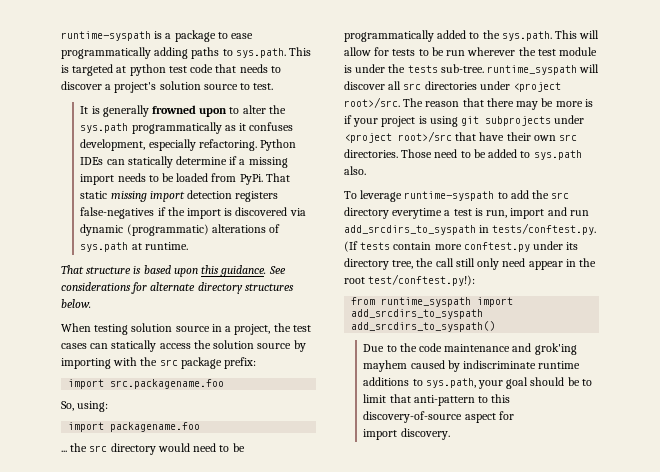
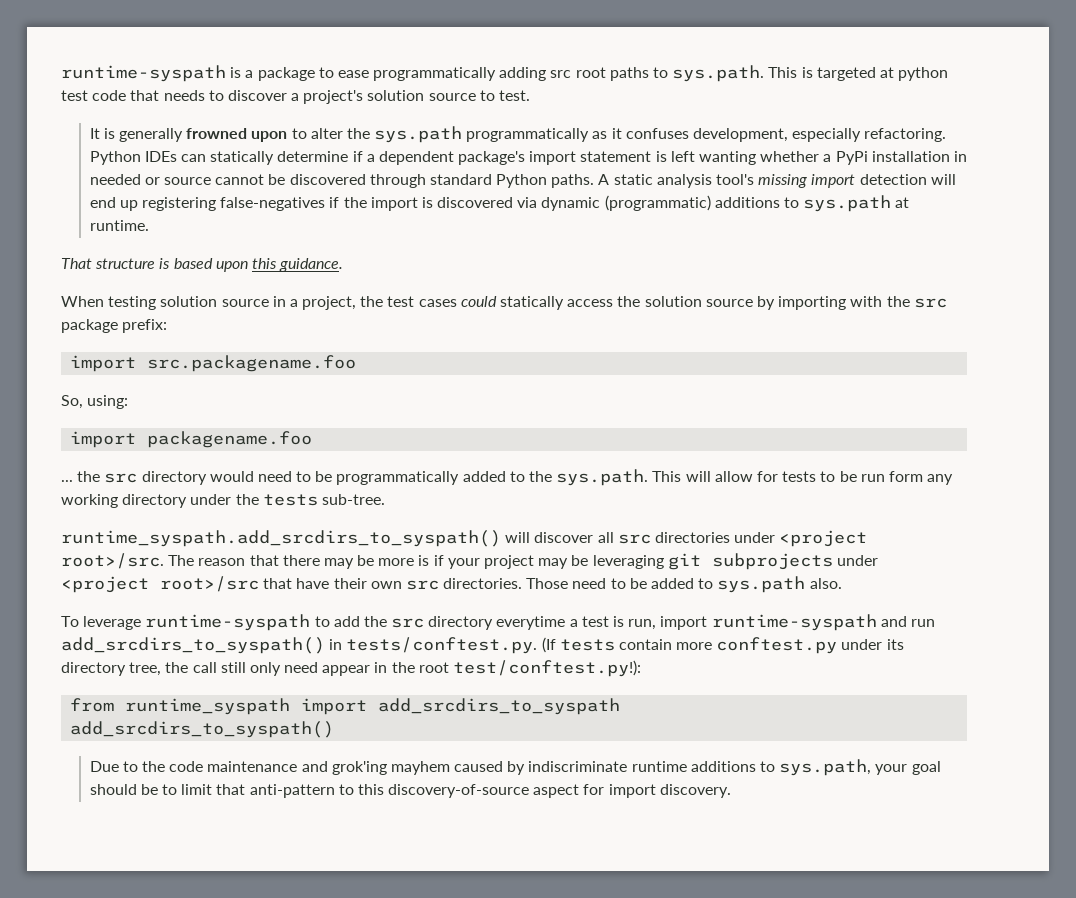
- runtime-syspath is a package to ease programmatically adding paths to sys.path. This is targeted at python test code that needs to discover a project's solution source to test.
+ runtime-syspath is a package to ease programmatically adding src root paths to sys.path. This is targeted at python test code that needs to discover a project's solution source to test.
- Python IDEs can statically determine if a missing import needs to be loaded from PyPi. That static missing import detection registers false-negatives if the import is discovered via dynamic (programmatic) alterations of sys.path at runtime.
+ Python IDEs can statically determine if a dependent package's import statement is left wanting whether a PyPi installation in needed or source cannot be discovered through standard Python paths. A static analysis tool's missing import detection will end up registering false-negatives if the import is discovered via dynamic (programmatic) additions to sys.path at runtime.
- See considerations for alternate directory structures below.
- When testing solution source in a project, the test cases can statically access the solution source by importing with the src package prefix:
+ When testing solution source in a project, the test cases could statically access the solution source by importing with the src package prefix:
- ... the src directory would need to be programmatically added to the sys.path. This will allow for tests to be run wherever the test module is under the tests sub-tree. runtime_syspath will discover all src directories under <project root>/src.
+ ... the src directory would need to be programmatically added to the sys.path. This will allow for tests to be run form any working directory under the tests sub-tree.
+ runtime_syspath.add_srcdirs_to_syspath() will discover all src directories under <project root>/src.
- The reason that there may be more is if your project is using git subprojects under <project root>/src that have their own src directories.
+ The reason that there may be more is if your project may be leveraging git subprojects under <project root>/src that have their own src directories.
- To leverage runtime-syspath to add the src directory everytime a test is run, import and run add_srcdirs_to_syspath in tests/conftest.py. (If tests contain more conftest.py under its directory tree, the call still only need appear in the root test/conftest.py!):
+ To leverage runtime-syspath to add the src directory everytime a test is run, import runtime-syspath and run add_srcdirs_to_syspath() in tests/conftest.py. (If tests contain more conftest.py under its directory tree, the call still only need appear in the root test/conftest.py!):
- Due to the code maintenance and grok'ing mayhem caused by indiscriminate runtime additions to sys.path, your goal should be to limit that anti-pattern to this discovery-of-source aspect for
- import discovery.
+ Due to the code maintenance and grok'ing mayhem caused by indiscriminate runtime additions to sys.path, your goal should be to limit that anti-pattern to this discovery-of-source aspect for import discovery.

